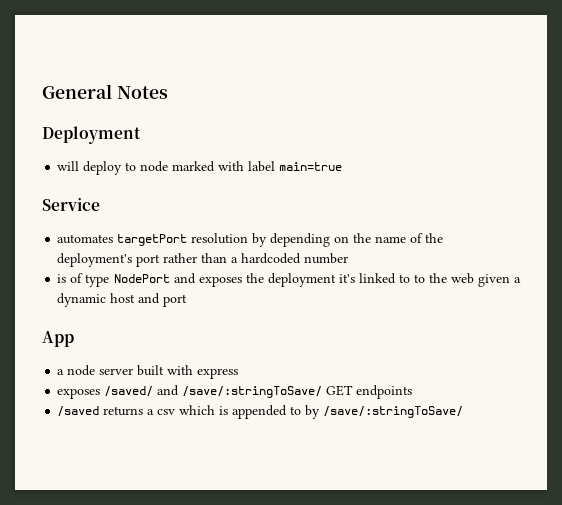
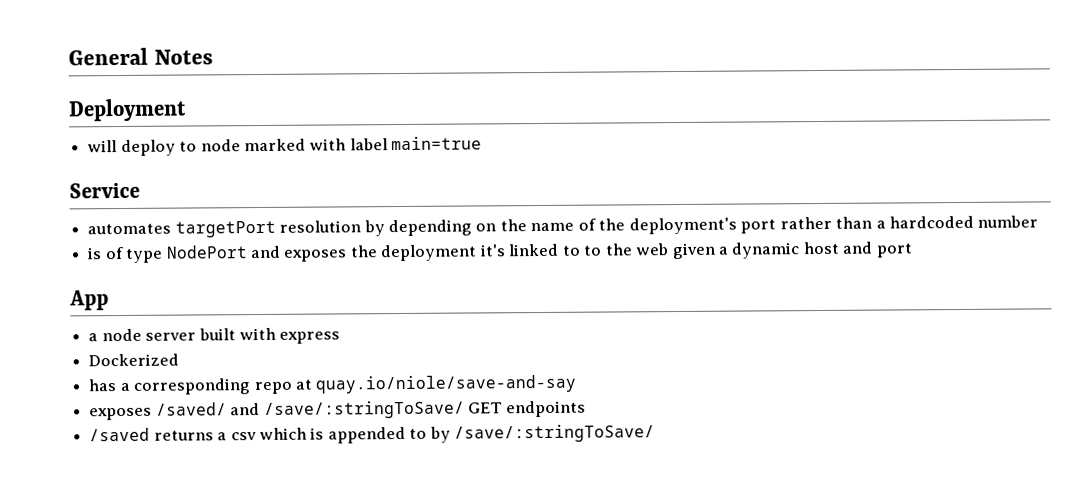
+ Dockerized
+ has a corresponding repo at quay.io/niole/save-and-say

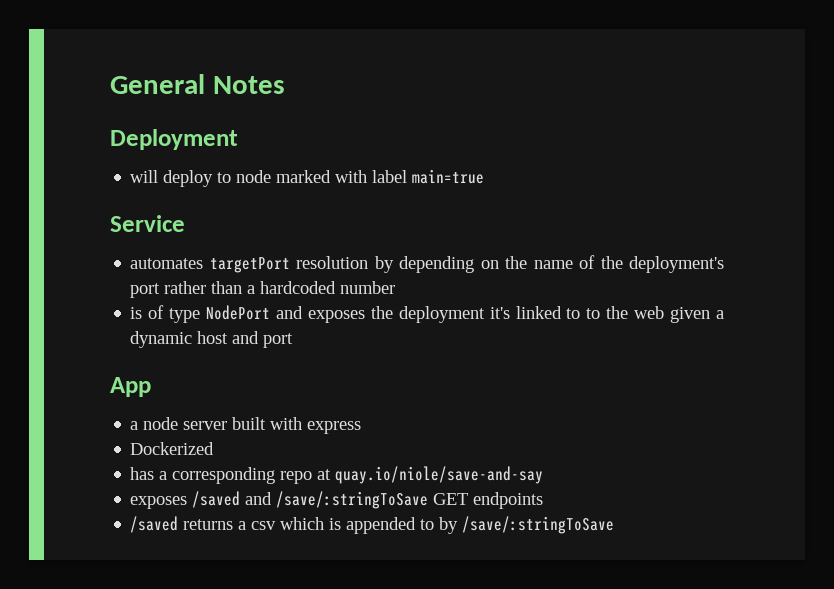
- exposes /saved/ and /save/:stringToSave/ GET endpoints
+ exposes /saved and /save/:stringToSave GET endpoints
- /saved returns a csv which is appended to by /save/:stringToSave/
+ /saved returns a csv which is appended to by /save/:stringToSave

